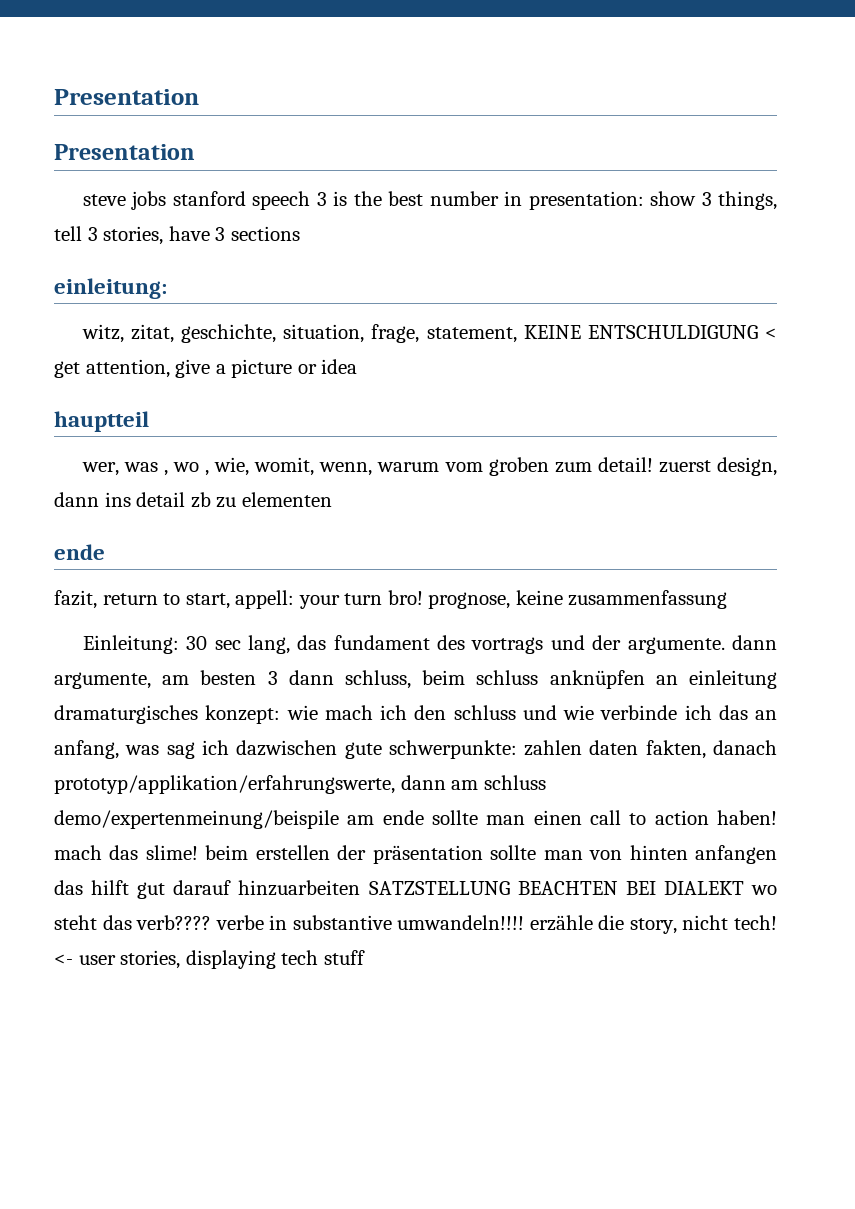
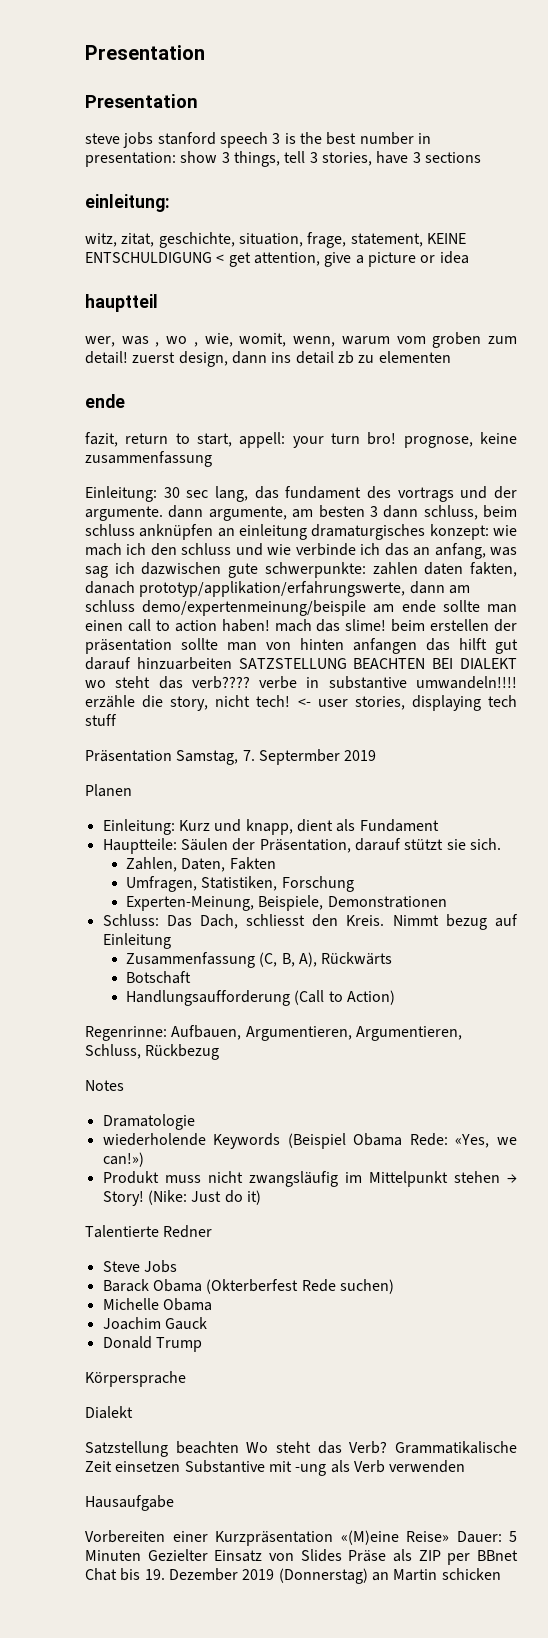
+ Präsentation Samstag, 7. Septermber 2019
+ Planen
+ Einleitung: Kurz und knapp, dient als Fundament
+ Hauptteile: Säulen der Präsentation, darauf stützt sie sich.
+ Zahlen, Daten, Fakten
+ Umfragen, Statistiken, Forschung
+ Experten-Meinung, Beispiele, Demonstrationen
+ Schluss: Das Dach, schliesst den Kreis. Nimmt bezug auf Einleitung
+ Zusammenfassung (C, B, A), Rückwärts
+ Botschaft
+ Handlungsaufforderung (Call to Action)
+ Regenrinne: Aufbauen, Argumentieren, Argumentieren, Schluss, Rückbezug
+ Notes
+ Dramatologie
+ wiederholende Keywords (Beispiel Obama Rede: «Yes, we can!»)
+ Produkt muss nicht zwangsläufig im Mittelpunkt stehen → Story! (Nike: Just do it)
+ Talentierte Redner
+ Steve Jobs
+ Barack Obama (Okterberfest Rede suchen)
+ Michelle Obama
+ Joachim Gauck
+ Donald Trump
+ Körpersprache
+ Dialekt
+ Satzstellung beachten Wo steht das Verb? Grammatikalische Zeit einsetzen Substantive mit -ung als Verb verwenden
+ Hausaufgabe
+ Vorbereiten einer Kurzpräsentation «(M)eine Reise» Dauer: 5 Minuten Gezielter Einsatz von Slides Präse als ZIP per BBnet Chat bis 19. Dezember 2019 (Donnerstag) an Martin schicken

